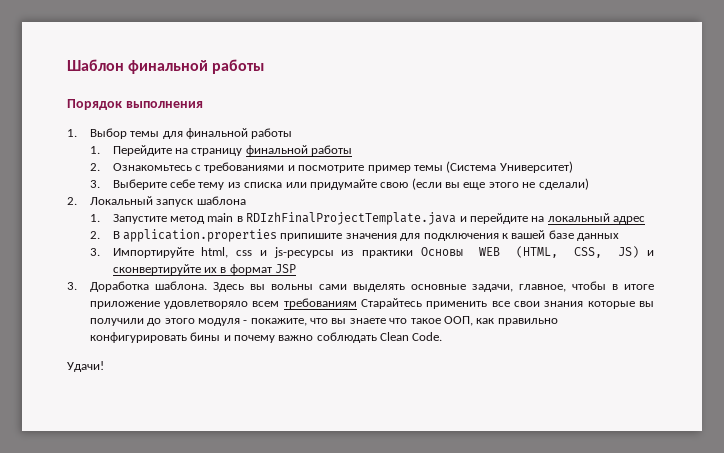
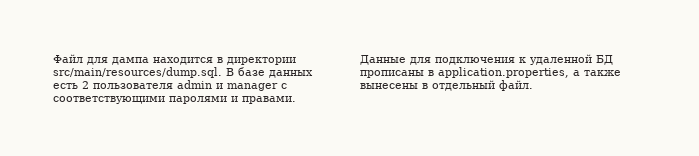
- Шаблон финальной работы
- Порядок выполнения
- 1. Выбор темы для финальной работы
- 1. Перейдите на страницу финальной работы
- 2. Ознакомьтесь с требованиями и посмотрите пример темы (Система Университет)
- 3. Выберите себе тему из списка или придумайте свою (если вы еще этого не сделали)
- 2. Локальный запуск шаблона
- 1. Запустите метод main в RDIzhFinalProjectTemplate.java и перейдите на локальный адрес
- 2. В application.properties припишите значения для подключения к вашей базе данных
- 3. Импортируйте html, css и js-ресурсы из практики Основы WEB (HTML, CSS, JS) и сконвертируйте их в формат JSP
- 3. Доработка шаблона. Здесь вы вольны сами выделять основные задачи, главное, чтобы в итоге приложение удовлетворяло всем требованиям Старайтесь применить все свои знания которые вы получили до этого модуля - покажите, что вы знаете что такое ООП, как правильно конфигурировать бины и почему важно соблюдать Clean Code.
- Удачи!
+ Файл для дампа находится в директории src/main/resources/dump.sql. В базе данных есть 2 пользователя admin и manager с соответствующими паролями и правами. Данные для подключения к удаленной БД прописаны в application.properties, а также вынесены в отдельный файл.

